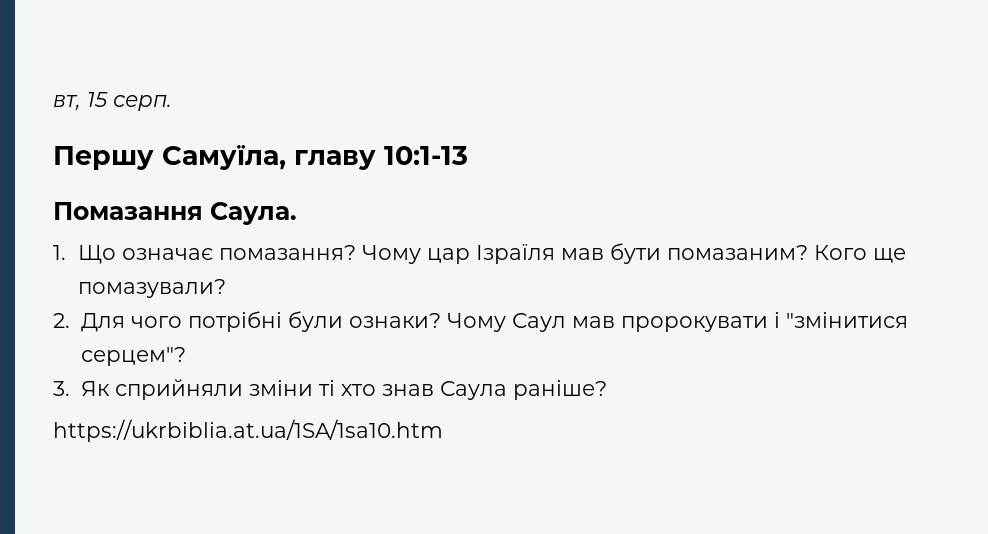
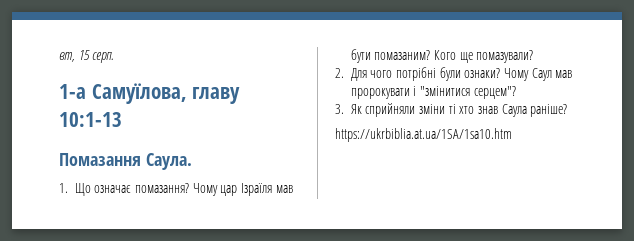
- Першу Самуїла, главу 10:1-13
+ 1-а Самуїлова, главу 10:1-13

